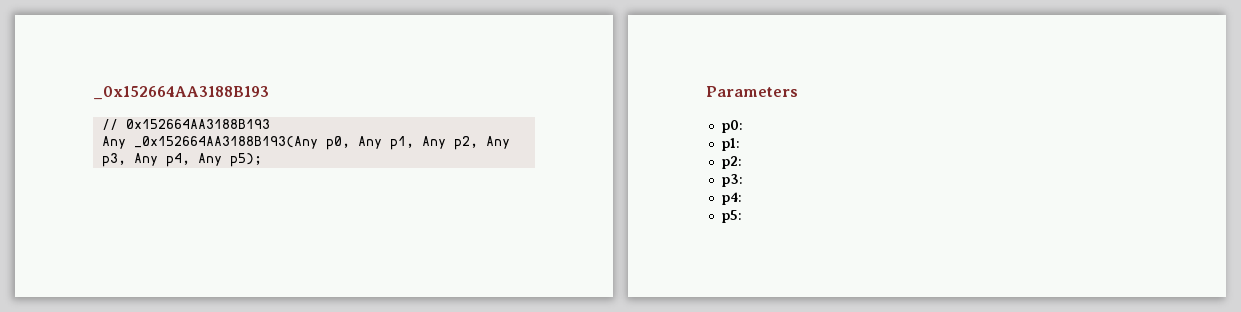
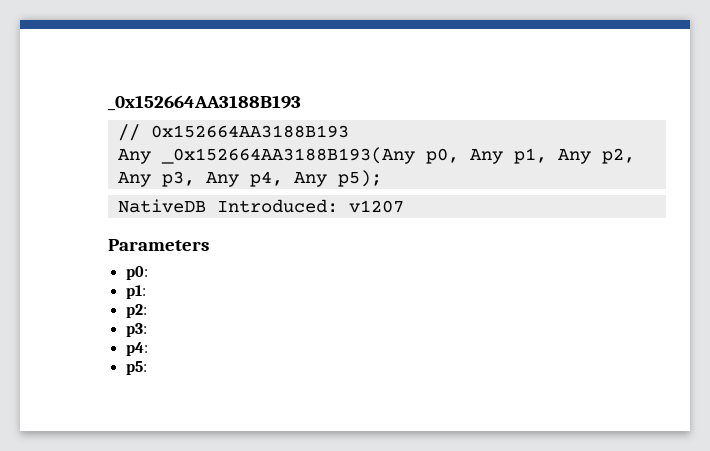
+ NativeDB Introduced: v1207

